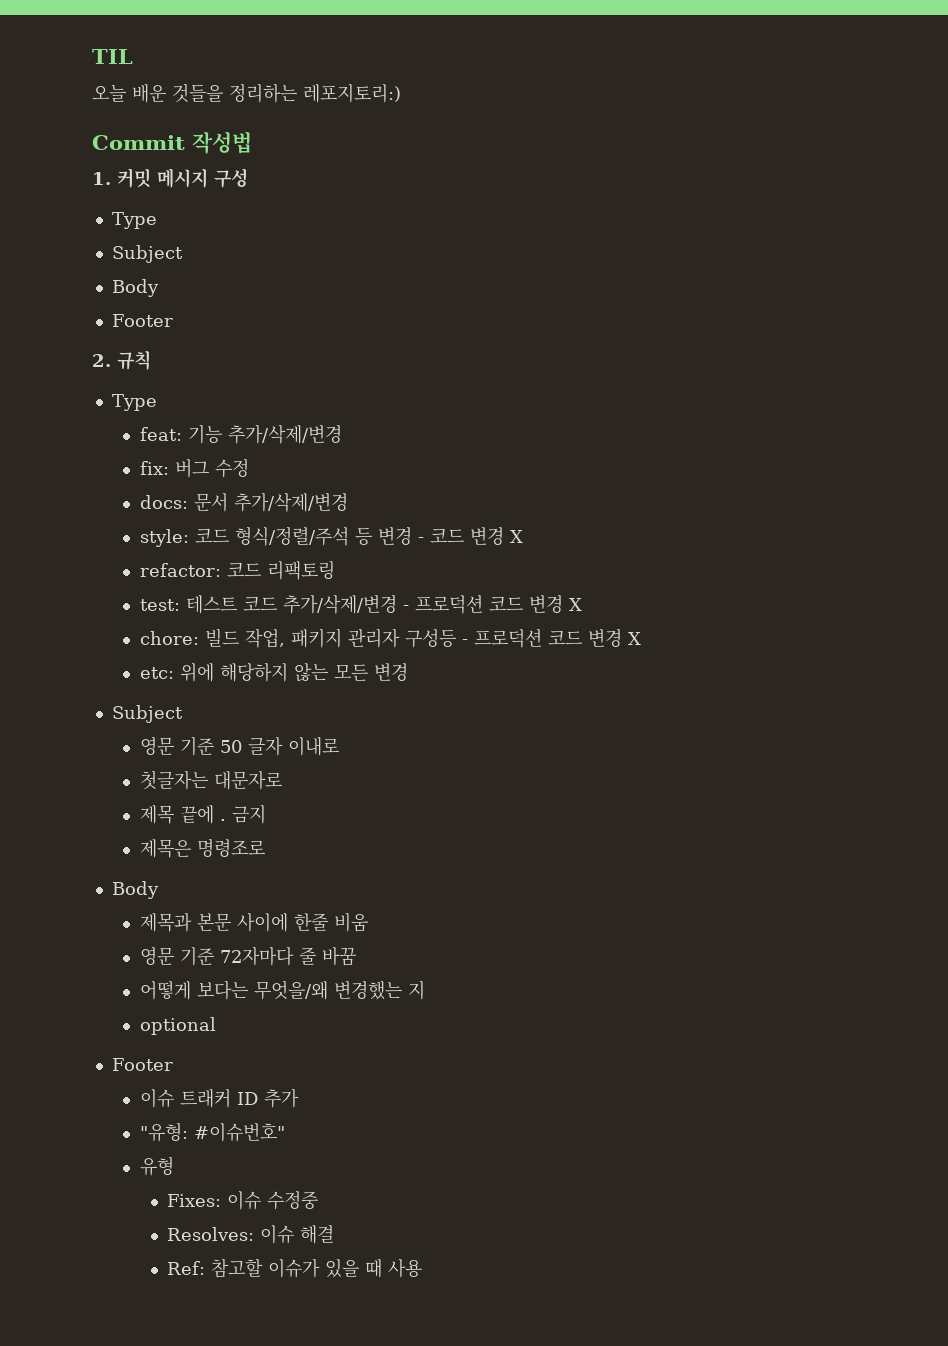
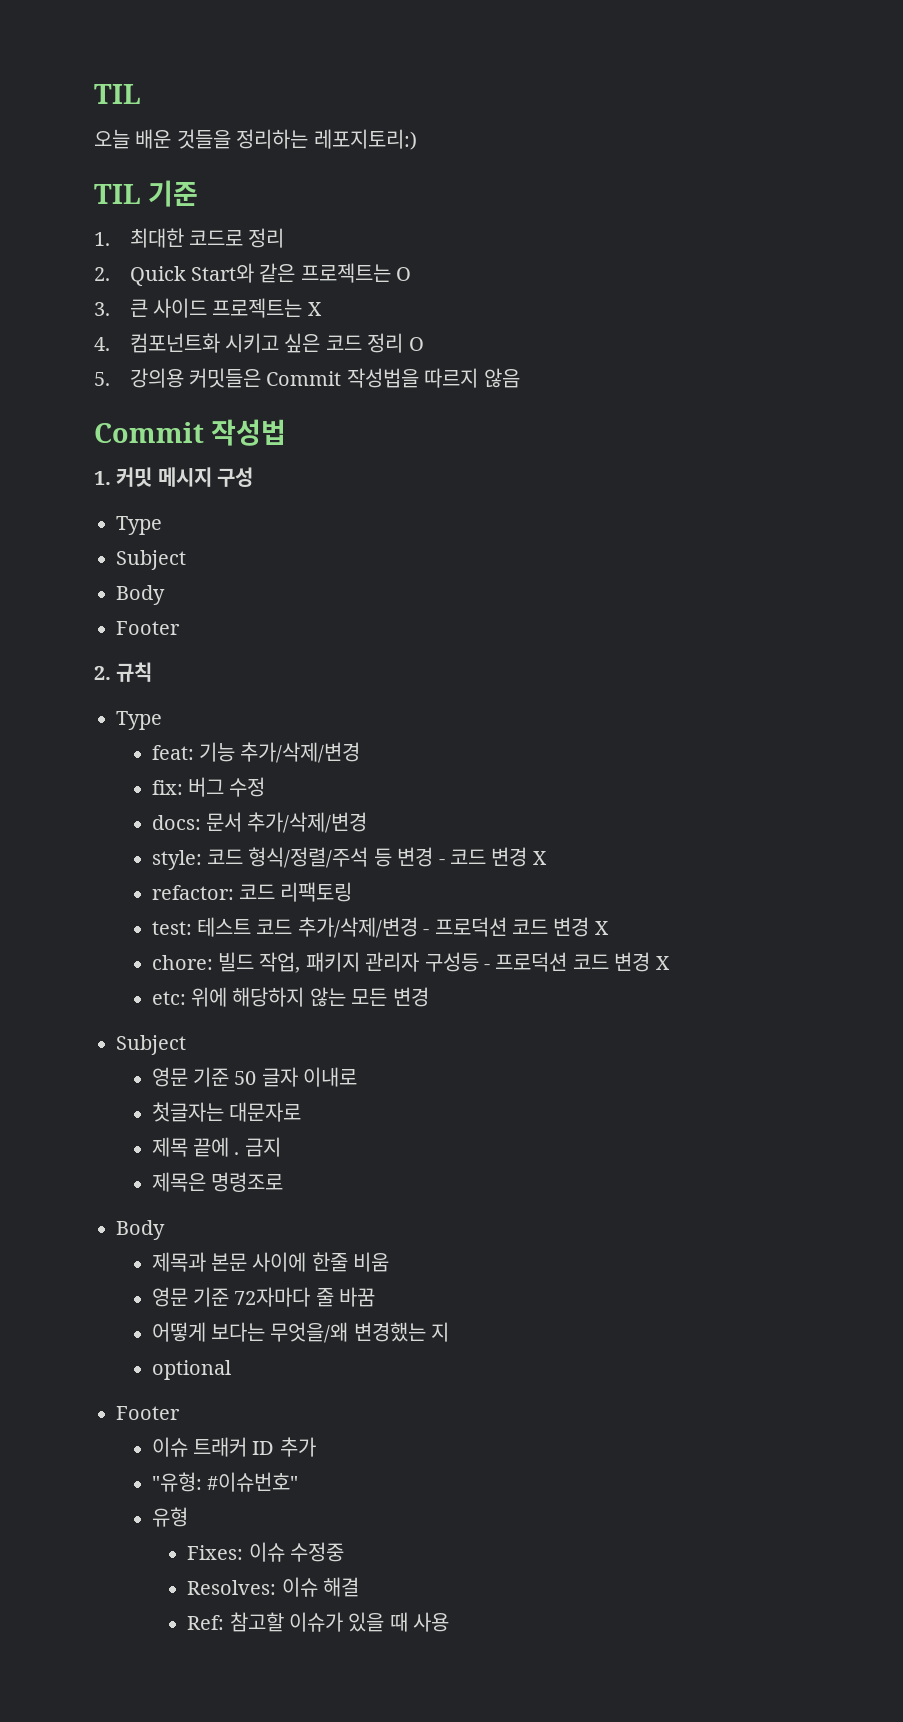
+ TIL 기준
+ 1. 최대한 코드로 정리
+ 2. Quick Start와 같은 프로젝트는 O
+ 3. 큰 사이드 프로젝트는 X
+ 4. 컴포넌트화 시키고 싶은 코드 정리 O
+ 5. 강의용 커밋들은 Commit 작성법을 따르지 않음

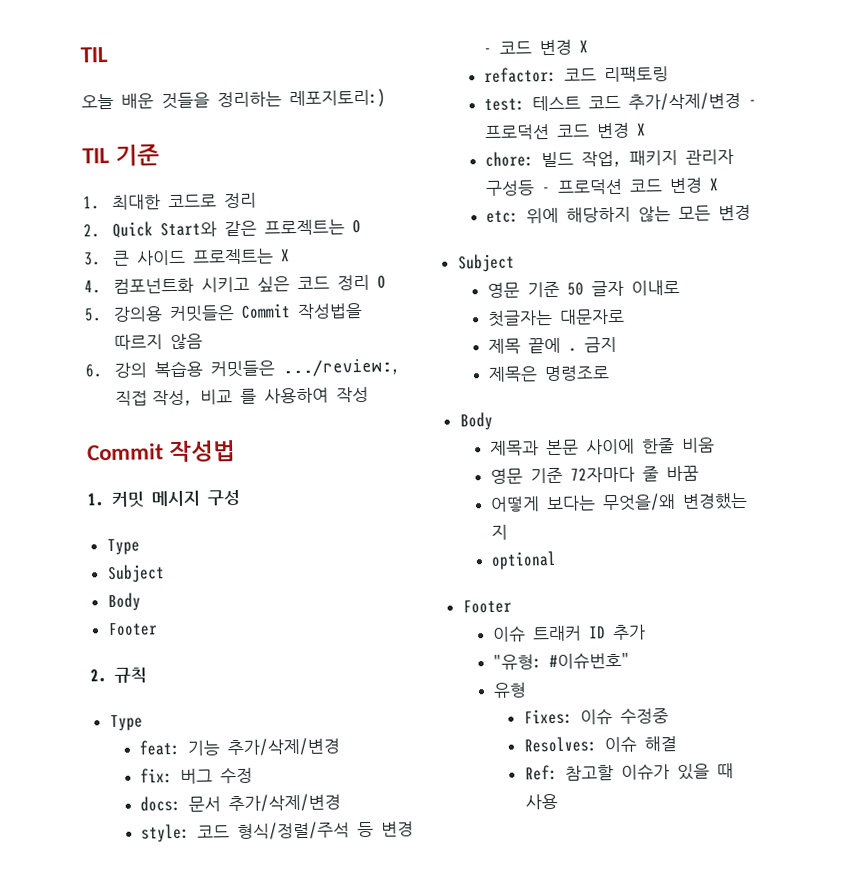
+ 6. 강의 복습용 커밋들은 .../review:, 직접 작성, 비교 를 사용하여 작성

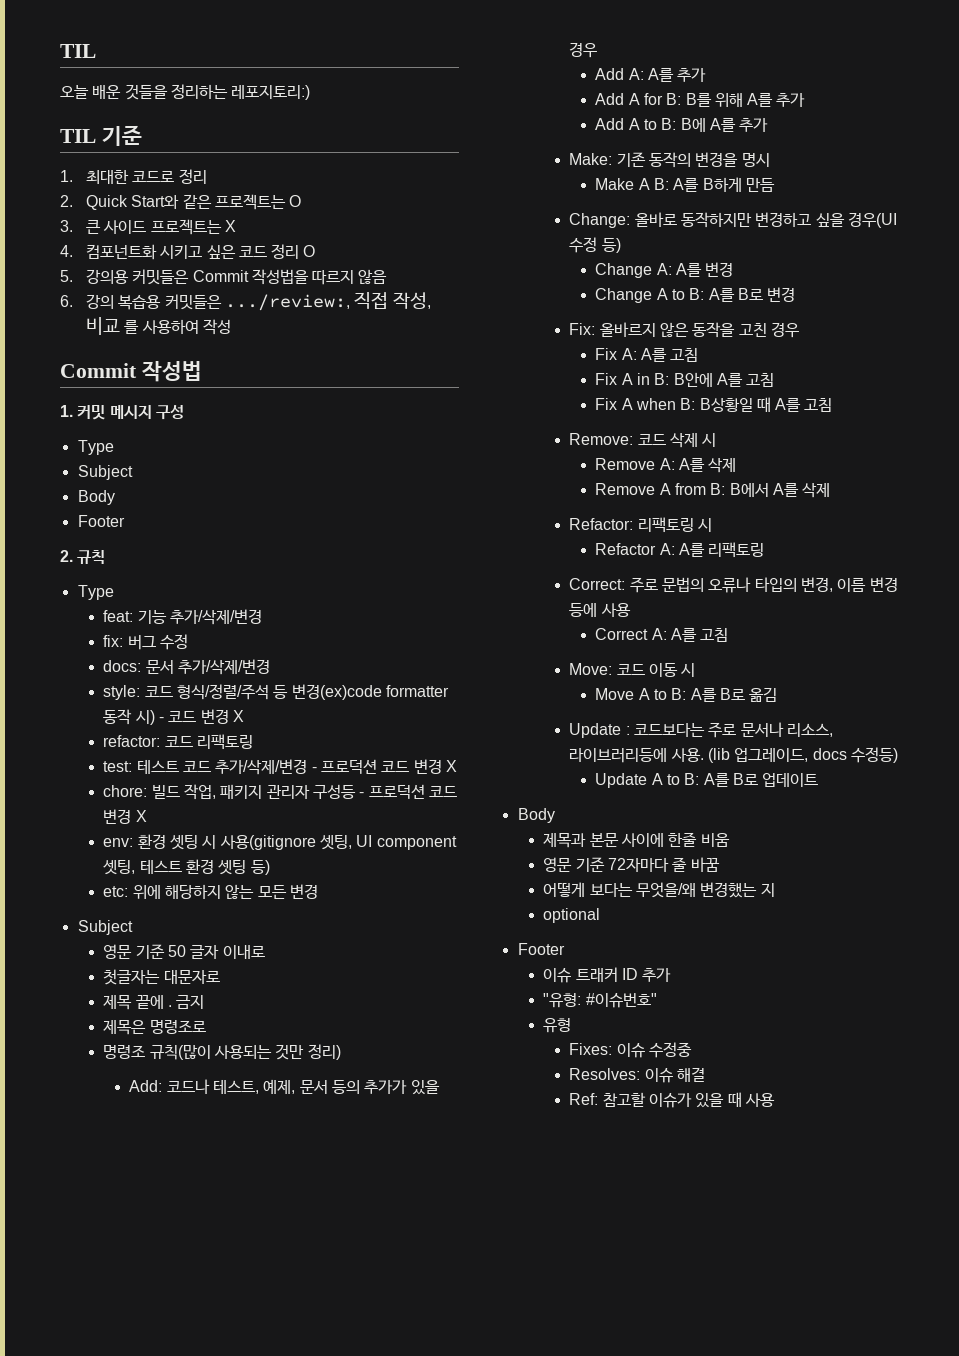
- style: 코드 형식/정렬/주석 등 변경 - 코드 변경 X
+ style: 코드 형식/정렬/주석 등 변경(ex)code formatter 동작 시) - 코드 변경 X
+ env: 환경 셋팅 시 사용(gitignore 셋팅, UI component 셋팅, 테스트 환경 셋팅 등)
+ 명령조 규칙(많이 사용되는 것만 정리)
+ Add: 코드나 테스트, 예제, 문서 등의 추가가 있을 경우
+ Add A: A를 추가
+ Add A for B: B를 위해 A를 추가
+ Add A to B: B에 A를 추가
+ Make: 기존 동작의 변경을 명시
+ Make A B: A를 B하게 만듬
+ Change: 올바로 동작하지만 변경하고 싶을 경우(UI 수정 등)
+ Change A: A를 변경
+ Change A to B: A를 B로 변경
+ Fix: 올바르지 않은 동작을 고친 경우
+ Fix A: A를 고침
+ Fix A in B: B안에 A를 고침
+ Fix A when B: B상황일 때 A를 고침
+ Remove: 코드 삭제 시
+ Remove A: A를 삭제
+ Remove A from B: B에서 A를 삭제
+ Refactor: 리팩토링 시
+ Refactor A: A를 리팩토링
+ Correct: 주로 문법의 오류나 타입의 변경, 이름 변경 등에 사용
+ Correct A: A를 고침
+ Move: 코드 이동 시
+ Move A to B: A를 B로 옮김
+ Update : 코드보다는 주로 문서나 리소스, 라이브러리등에 사용. (lib 업그레이드, docs 수정등)
+ Update A to B: A를 B로 업데이트

